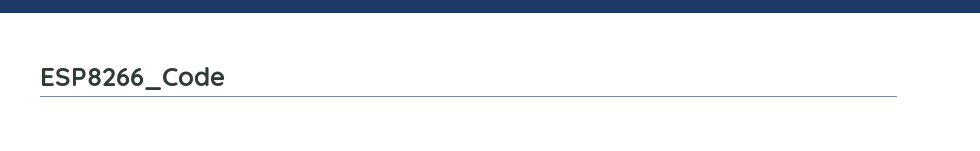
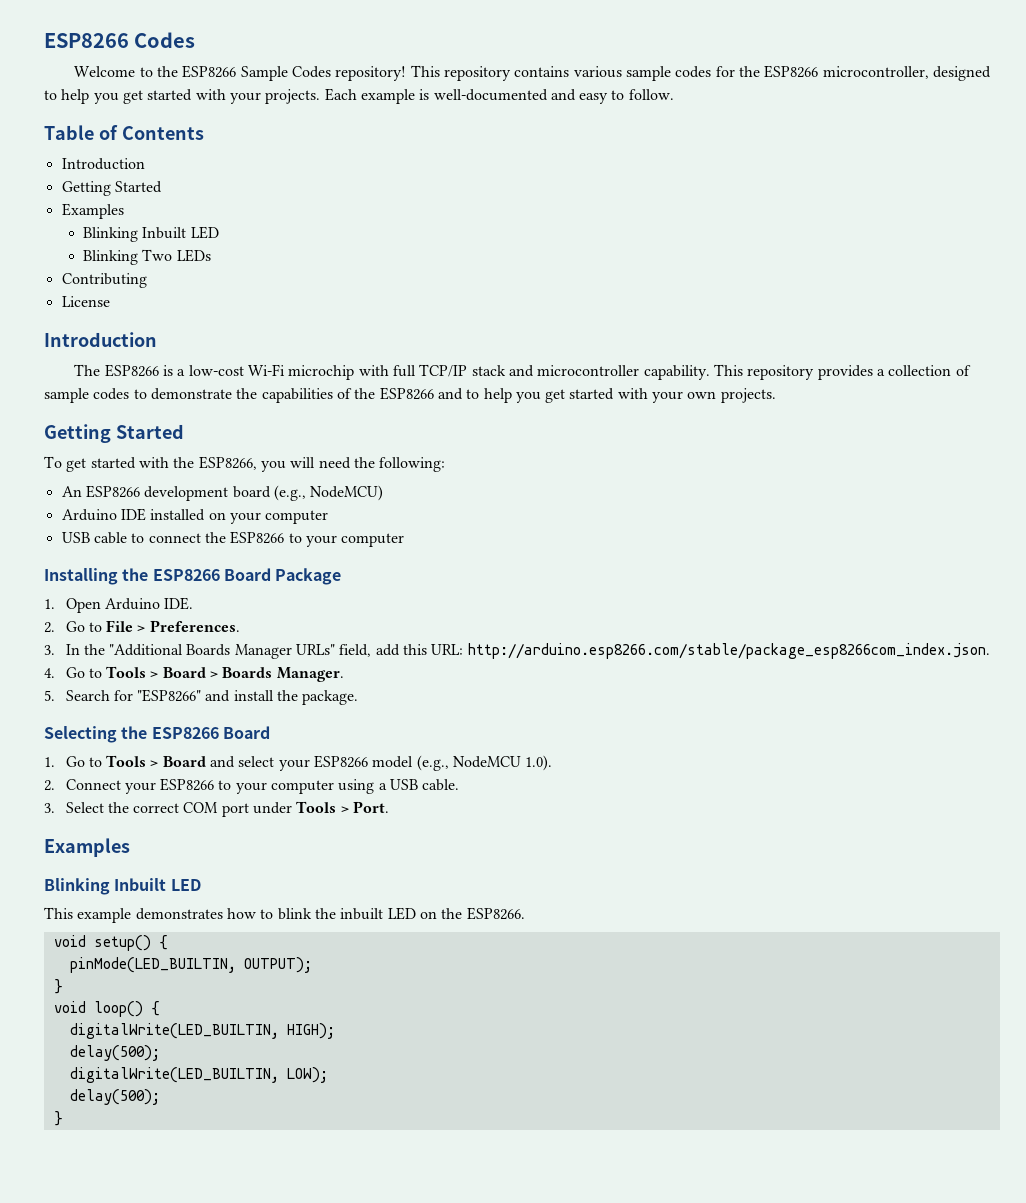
- ESP8266_Code
+ ESP8266 Codes
+ Welcome to the ESP8266 Sample Codes repository! This repository contains various sample codes for the ESP8266 microcontroller, designed to help you get started with your projects. Each example is well-documented and easy to follow.
+ Table of Contents
+ Introduction
+ Getting Started
+ Examples
+ Blinking Inbuilt LED
+ Blinking Two LEDs
+ Contributing
+ License
+ Introduction
+ The ESP8266 is a low-cost Wi-Fi microchip with full TCP/IP stack and microcontroller capability. This repository provides a collection of sample codes to demonstrate the capabilities of the ESP8266 and to help you get started with your own projects.
+ Getting Started
+ To get started with the ESP8266, you will need the following:
+ An ESP8266 development board (e.g., NodeMCU)
+ Arduino IDE installed on your computer
+ USB cable to connect the ESP8266 to your computer
+ Installing the ESP8266 Board Package
+ 1. Open Arduino IDE.
+ 2. Go to File > Preferences.
+ 3. In the "Additional Boards Manager URLs" field, add this URL: http://arduino.esp8266.com/stable/package_esp8266com_index.json.
+ 4. Go to Tools > Board > Boards Manager.
+ 5. Search for "ESP8266" and install the package.
+ Selecting the ESP8266 Board
+ 1. Go to Tools > Board and select your ESP8266 model (e.g., NodeMCU 1.0).
+ 2. Connect your ESP8266 to your computer using a USB cable.
+ 3. Select the correct COM port under Tools > Port.
+ Examples
+ Blinking Inbuilt LED
+ This example demonstrates how to blink the inbuilt LED on the ESP8266.
+ void setup() {
+ pinMode(LED_BUILTIN, OUTPUT);
+ }
+ void loop() {
+ digitalWrite(LED_BUILTIN, HIGH);
+ delay(500);
+ digitalWrite(LED_BUILTIN, LOW);
+ delay(500);
+ }

